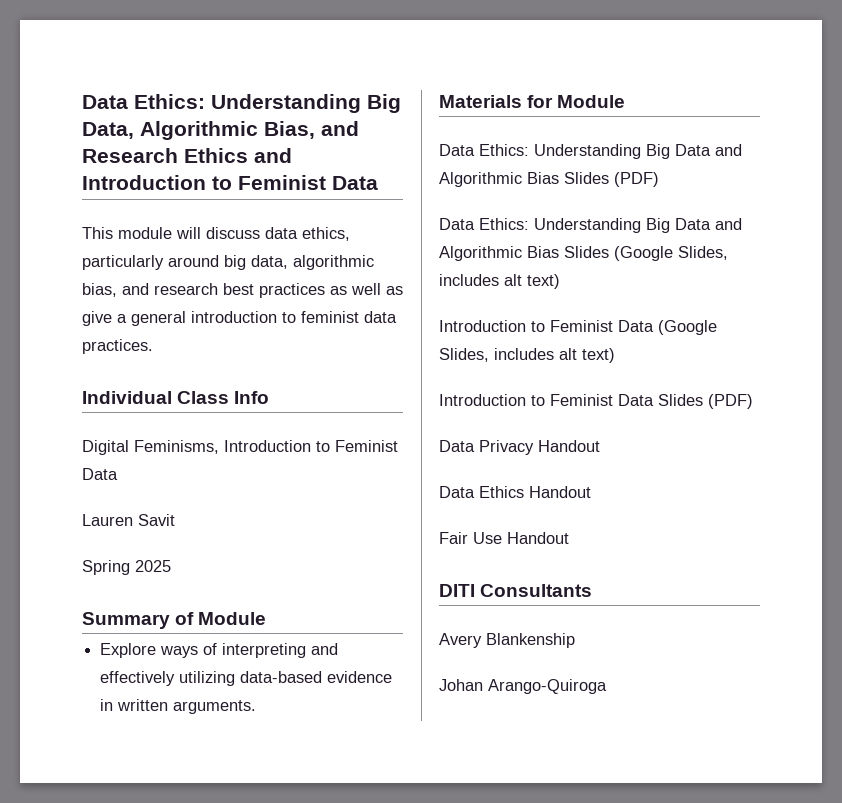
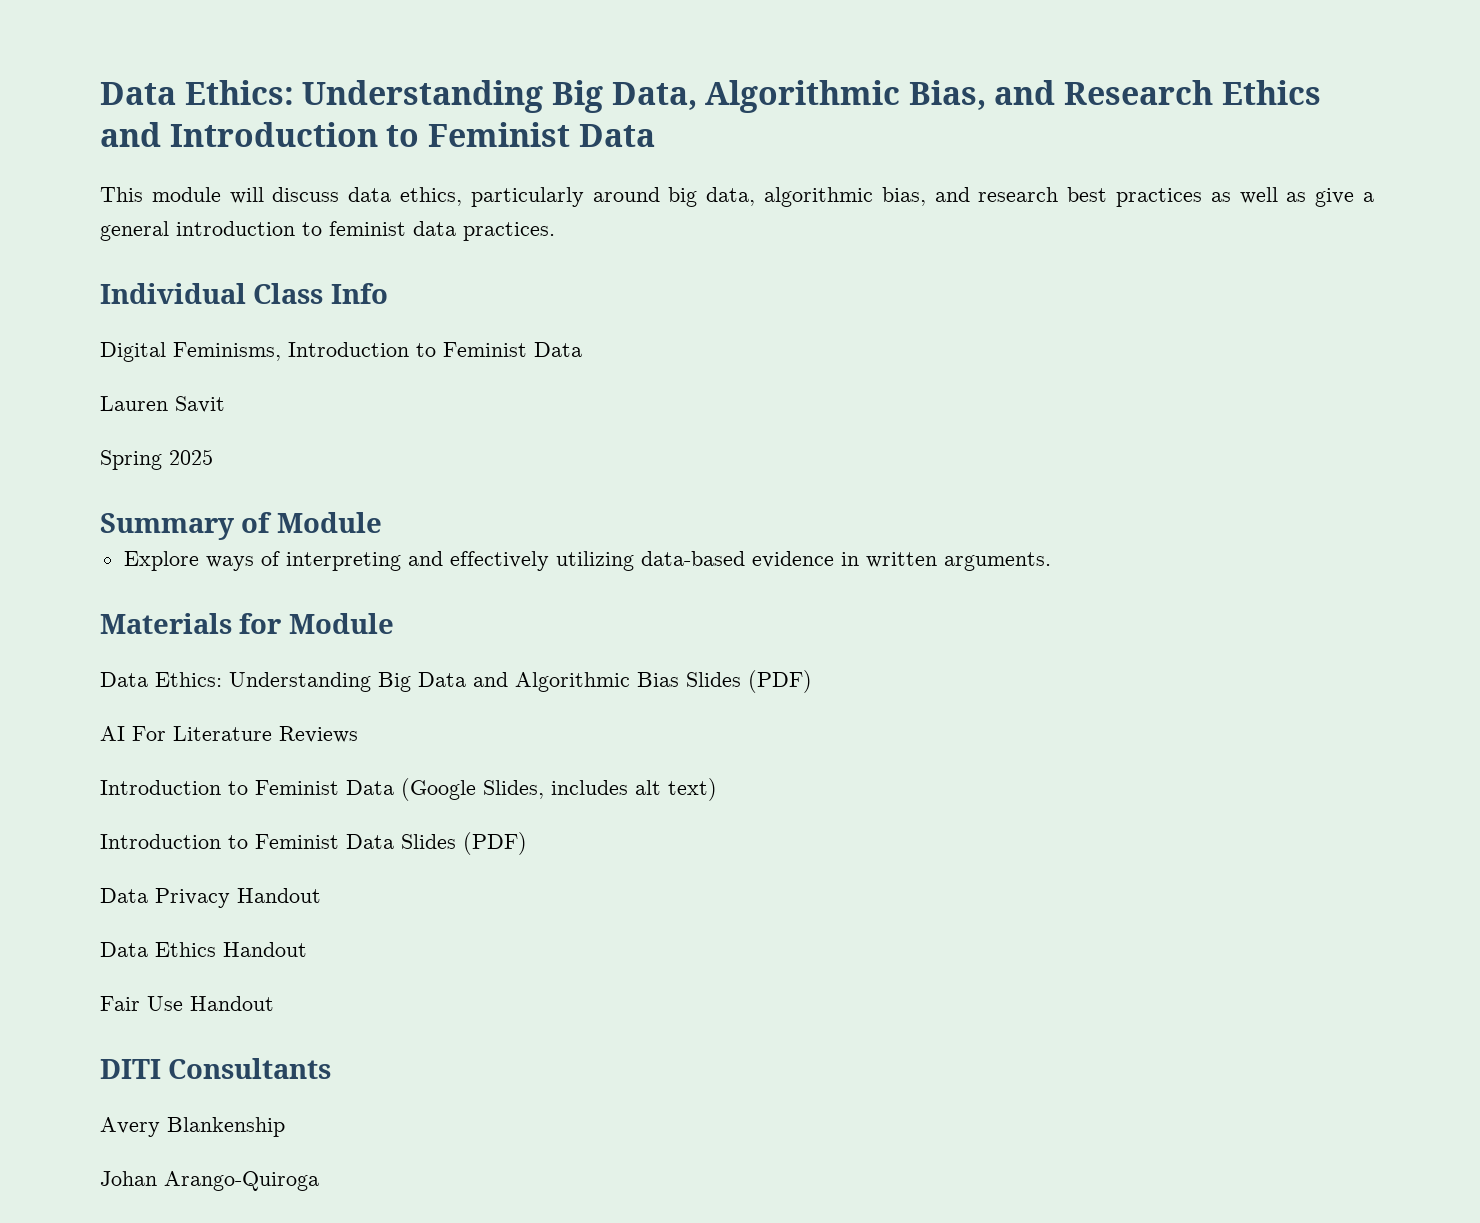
- Data Ethics: Understanding Big Data and Algorithmic Bias Slides (Google Slides, includes alt text)
+ AI For Literature Reviews

